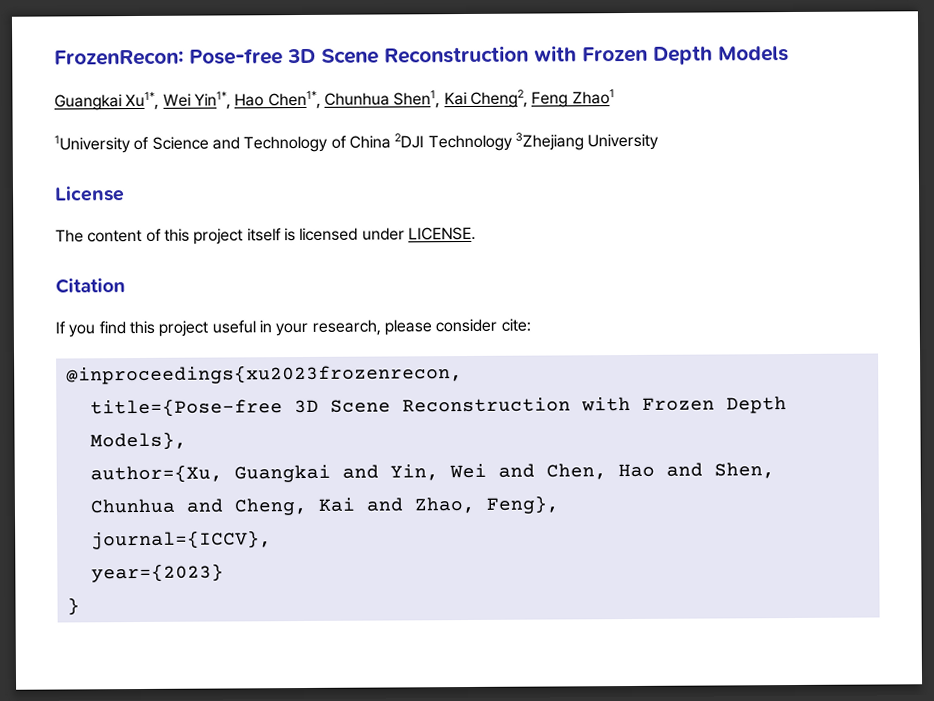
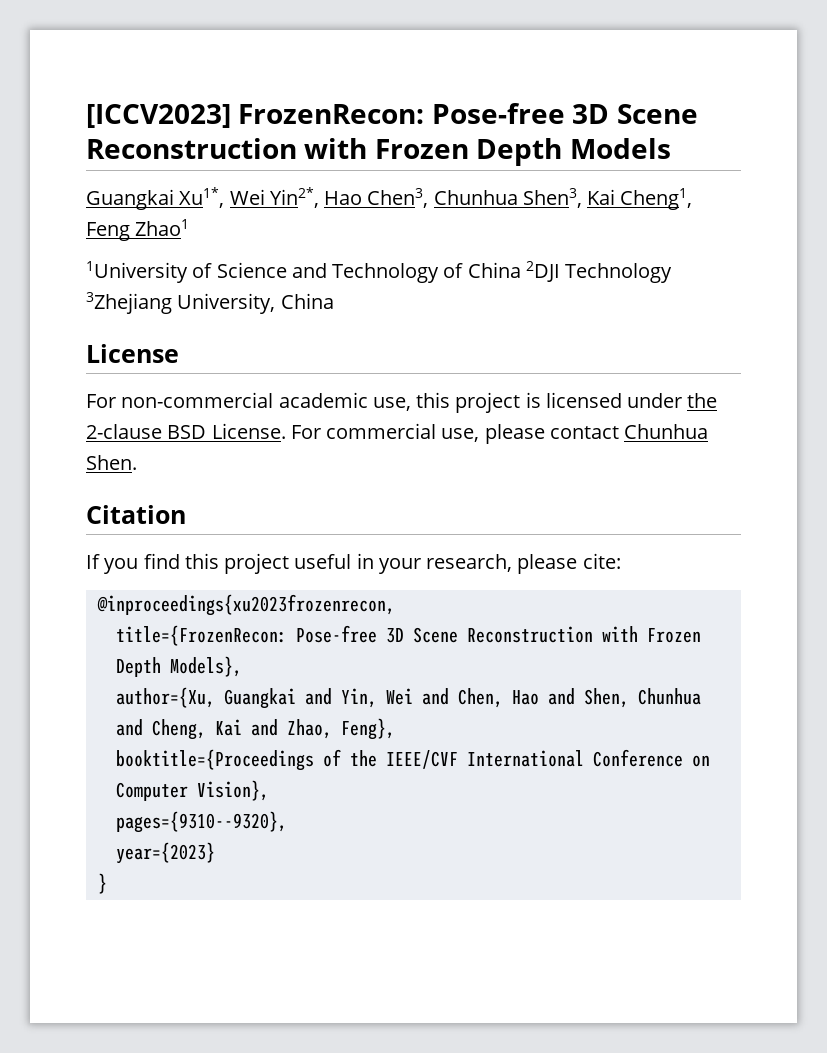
- FrozenRecon: Pose-free 3D Scene Reconstruction with Frozen Depth Models
+ [ICCV2023] FrozenRecon: Pose-free 3D Scene Reconstruction with Frozen Depth Models
- Guangkai Xu1*, Wei Yin1*, Hao Chen1*, Chunhua Shen1, Kai Cheng2, Feng Zhao1
+ Guangkai Xu1*, Wei Yin2*, Hao Chen3, Chunhua Shen3, Kai Cheng1, Feng Zhao1
- 1University of Science and Technology of China 2DJI Technology 3Zhejiang University
+ 1University of Science and Technology of China 2DJI Technology 3Zhejiang University, China
- The content of this project itself is licensed under LICENSE.
+ For non-commercial academic use, this project is licensed under the 2-clause BSD License. For commercial use, please contact Chunhua Shen.
- If you find this project useful in your research, please consider cite:
+ If you find this project useful in your research, please cite:
- title={Pose-free 3D Scene Reconstruction with Frozen Depth Models},
+ title={FrozenRecon: Pose-free 3D Scene Reconstruction with Frozen Depth Models},
- journal={ICCV},
+ booktitle={Proceedings of the IEEE/CVF International Conference on Computer Vision},
+ pages={9310--9320},

